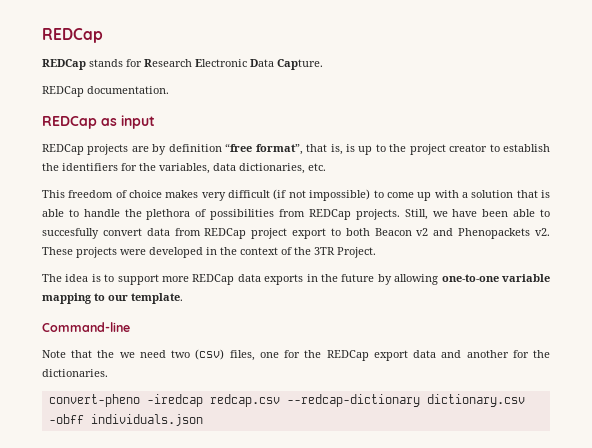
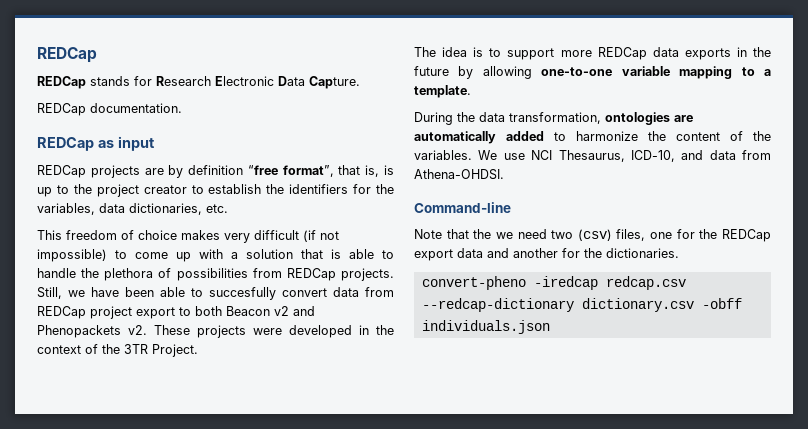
- The idea is to support more REDCap data exports in the future by allowing one-to-one variable mapping to our template.
+ The idea is to support more REDCap data exports in the future by allowing one-to-one variable mapping to a template.
+ During the data transformation, ontologies are automatically added to harmonize the content of the variables. We use NCI Thesaurus, ICD-10, and data from Athena-OHDSI.

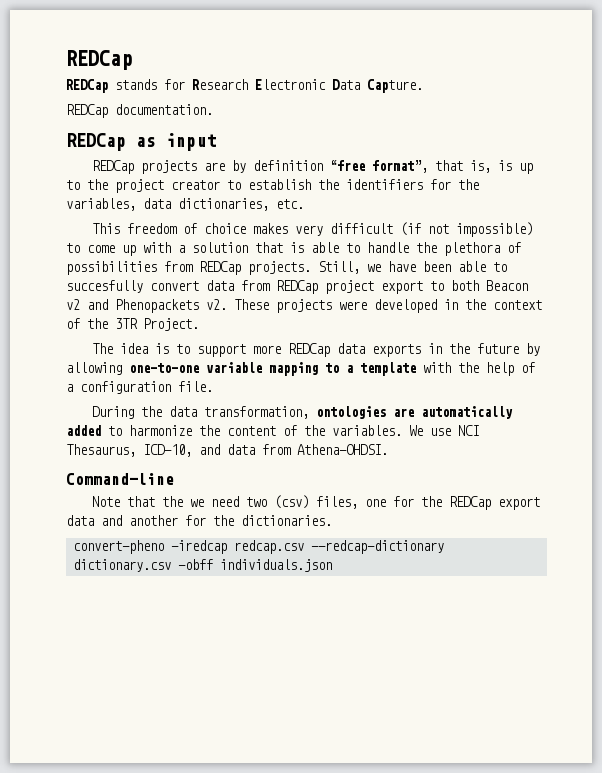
- The idea is to support more REDCap data exports in the future by allowing one-to-one variable mapping to a template.
+ The idea is to support more REDCap data exports in the future by allowing one-to-one variable mapping to a template with the help of a configuration file.

